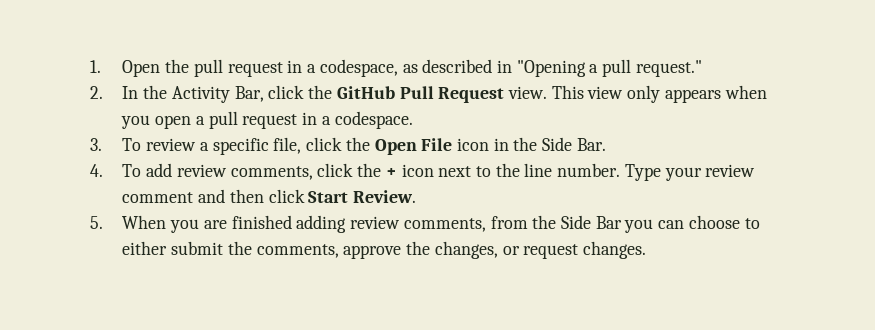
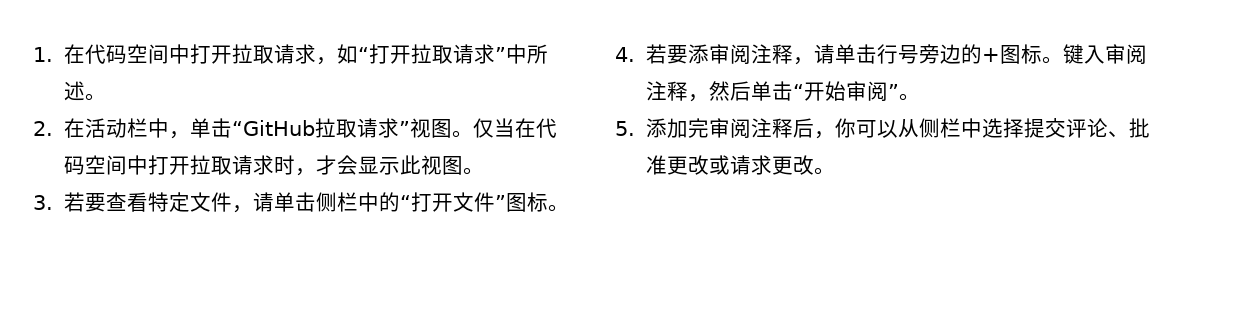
- 1. Open the pull request in a codespace, as described in "Opening a pull request."
- 2. In the Activity Bar, click the GitHub Pull Request view. This view only appears when you open a pull request in a codespace.
- 3. To review a specific file, click the Open File icon in the Side Bar.
- 4. To add review comments, click the + icon next to the line number. Type your review comment and then click Start Review.
- 5. When you are finished adding review comments, from the Side Bar you can choose to either submit the comments, approve the changes, or request changes.
+ 1.在代码空间中打开拉取请求，如“打开拉取请求”中所述。
+ 2.在活动栏中，单击“GitHub拉取请求”视图。仅当在代码空间中打开拉取请求时，才会显示此视图。
+ 3.若要查看特定文件，请单击侧栏中的“打开文件”图标。
+ 4.若要添审阅注释，请单击行号旁边的+图标。键入审阅注释，然后单击“开始审阅”。
+ 5.添加完审阅注释后，你可以从侧栏中选择提交评论、批准更改或请求更改。

